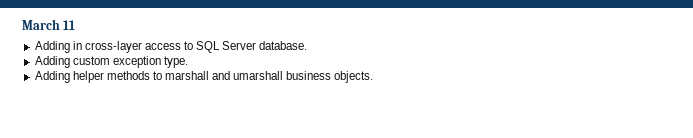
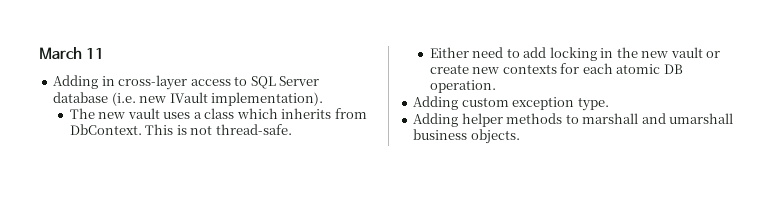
- Adding in cross-layer access to SQL Server database.
+ Adding in cross-layer access to SQL Server database (i.e. new IVault implementation).
+ The new vault uses a class which inherits from DbContext. This is not thread-safe.
+ Either need to add locking in the new vault or create new contexts for each atomic DB operation.

